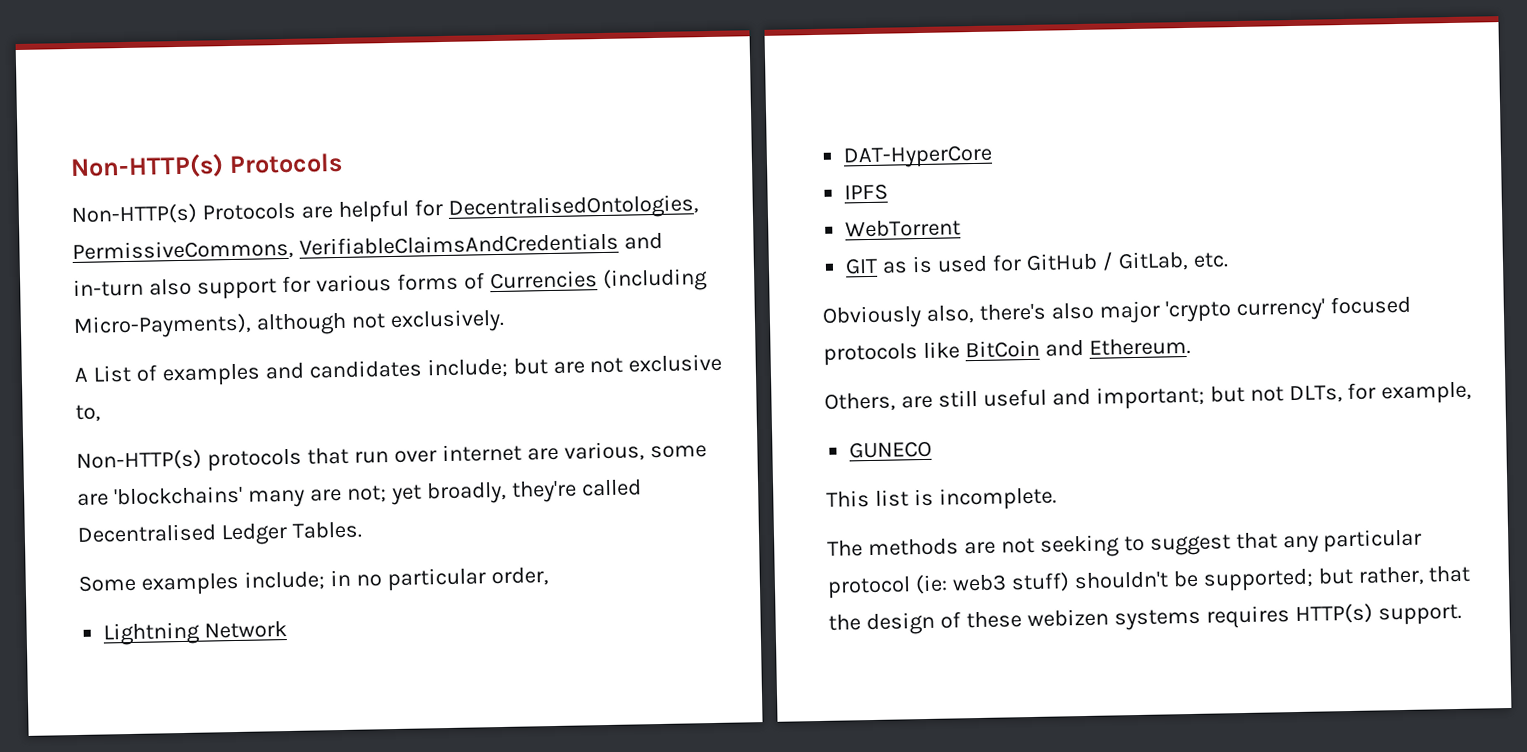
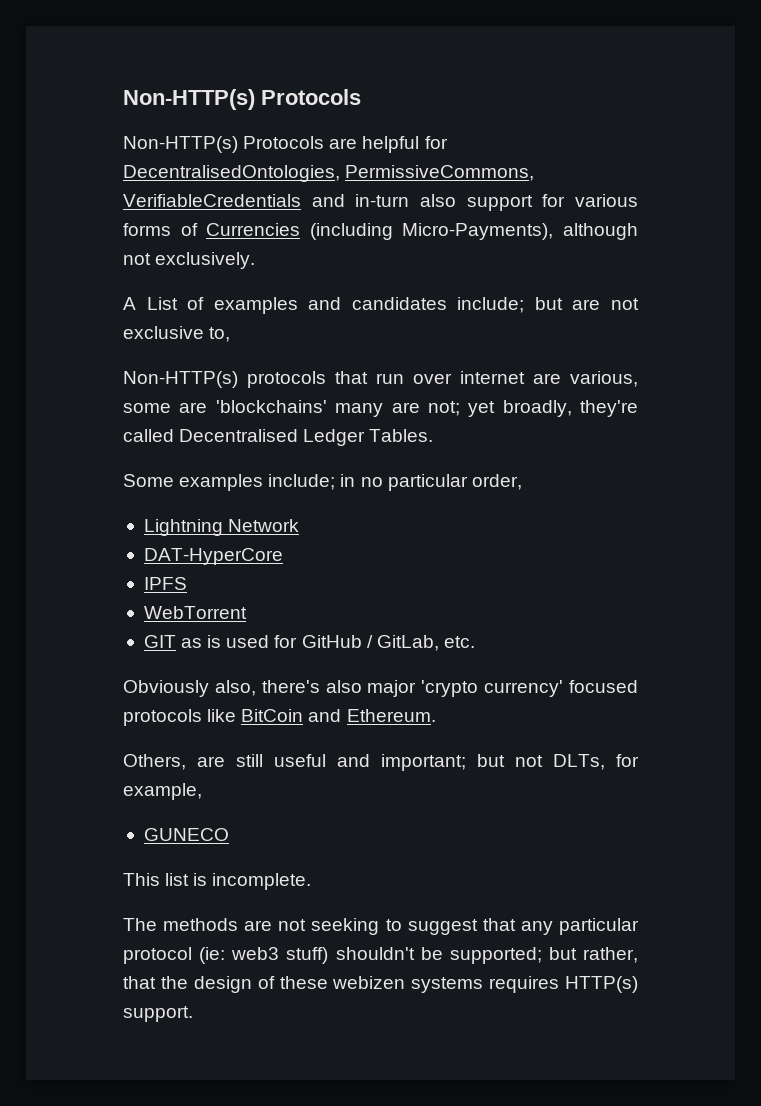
- Non-HTTP(s) Protocols are helpful for DecentralisedOntologies, PermissiveCommons, VerifiableClaimsAndCredentials and in-turn also support for various forms of Currencies (including Micro-Payments), although not exclusively.
+ Non-HTTP(s) Protocols are helpful for DecentralisedOntologies, PermissiveCommons, VerifiableCredentials and in-turn also support for various forms of Currencies (including Micro-Payments), although not exclusively.

